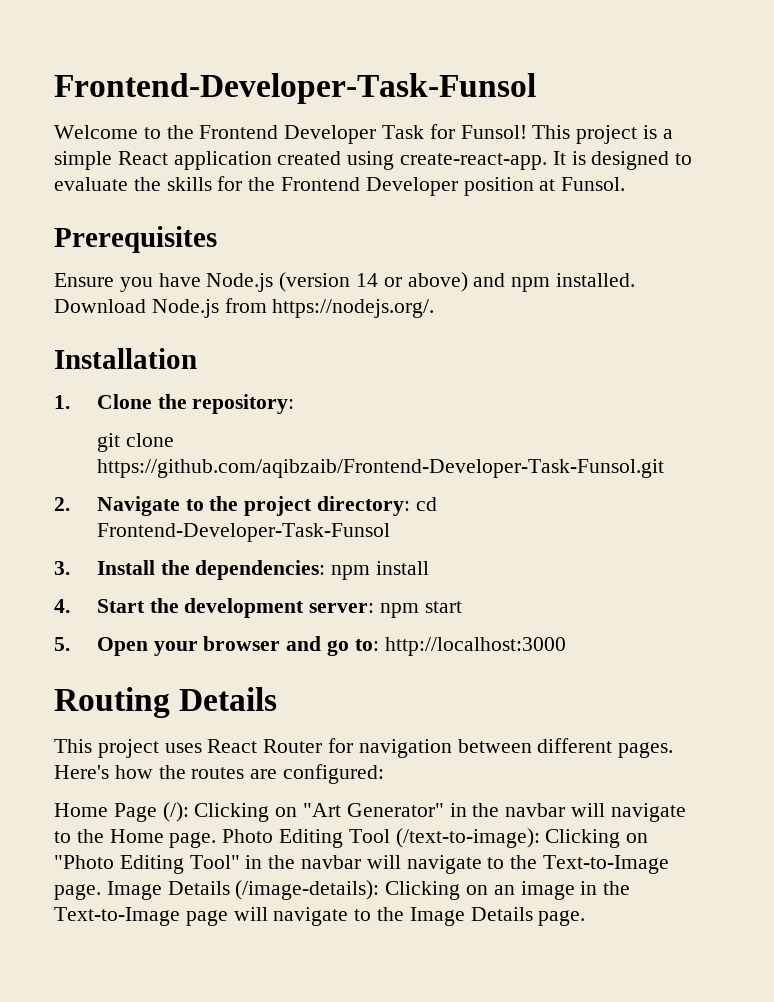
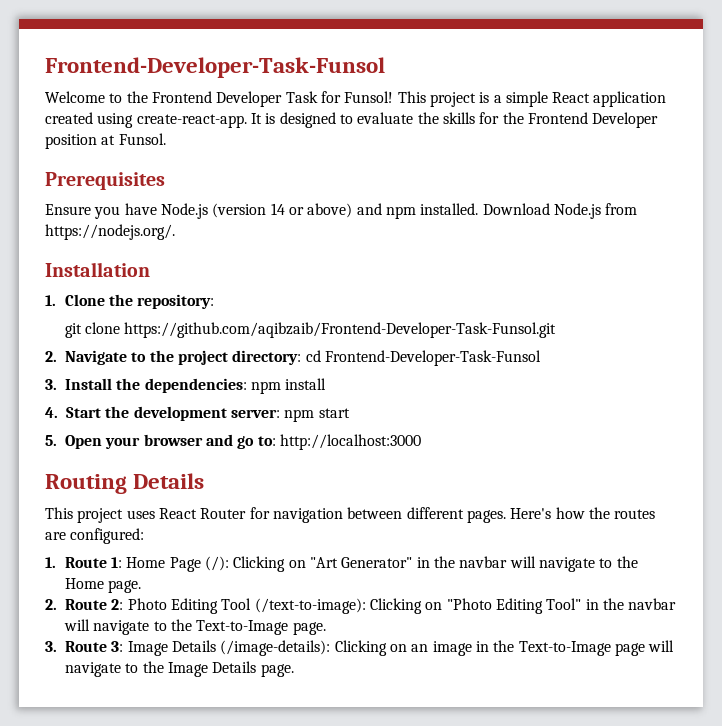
- Home Page (/): Clicking on "Art Generator" in the navbar will navigate to the Home page. Photo Editing Tool (/text-to-image): Clicking on "Photo Editing Tool" in the navbar will navigate to the Text-to-Image page. Image Details (/image-details): Clicking on an image in the Text-to-Image page will navigate to the Image Details page.
+ 1. Route 1: Home Page (/): Clicking on "Art Generator" in the navbar will navigate to the Home page.
+ 2. Route 2: Photo Editing Tool (/text-to-image): Clicking on "Photo Editing Tool" in the navbar will navigate to the Text-to-Image page.
+ 3. Route 3: Image Details (/image-details): Clicking on an image in the Text-to-Image page will navigate to the Image Details page.

